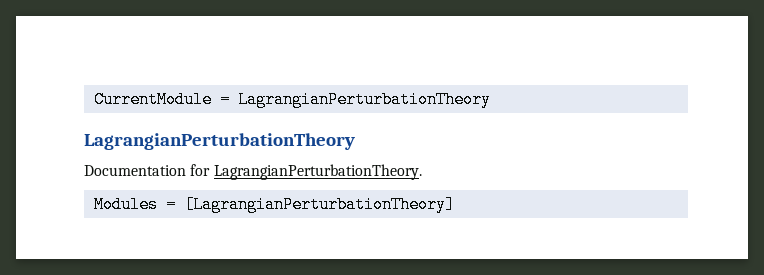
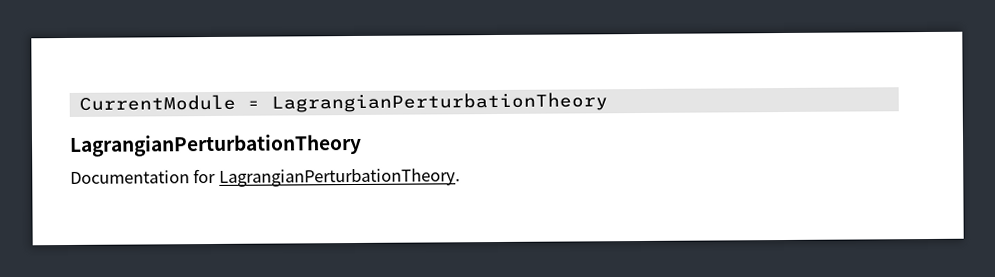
- Modules = [LagrangianPerturbationTheory]

